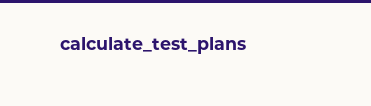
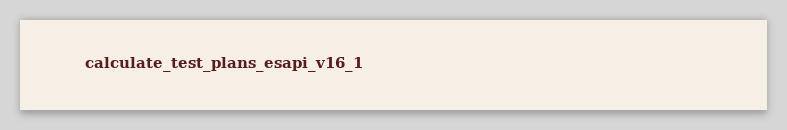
- calculate_test_plans
+ calculate_test_plans_esapi_v16_1

